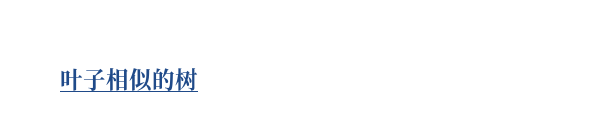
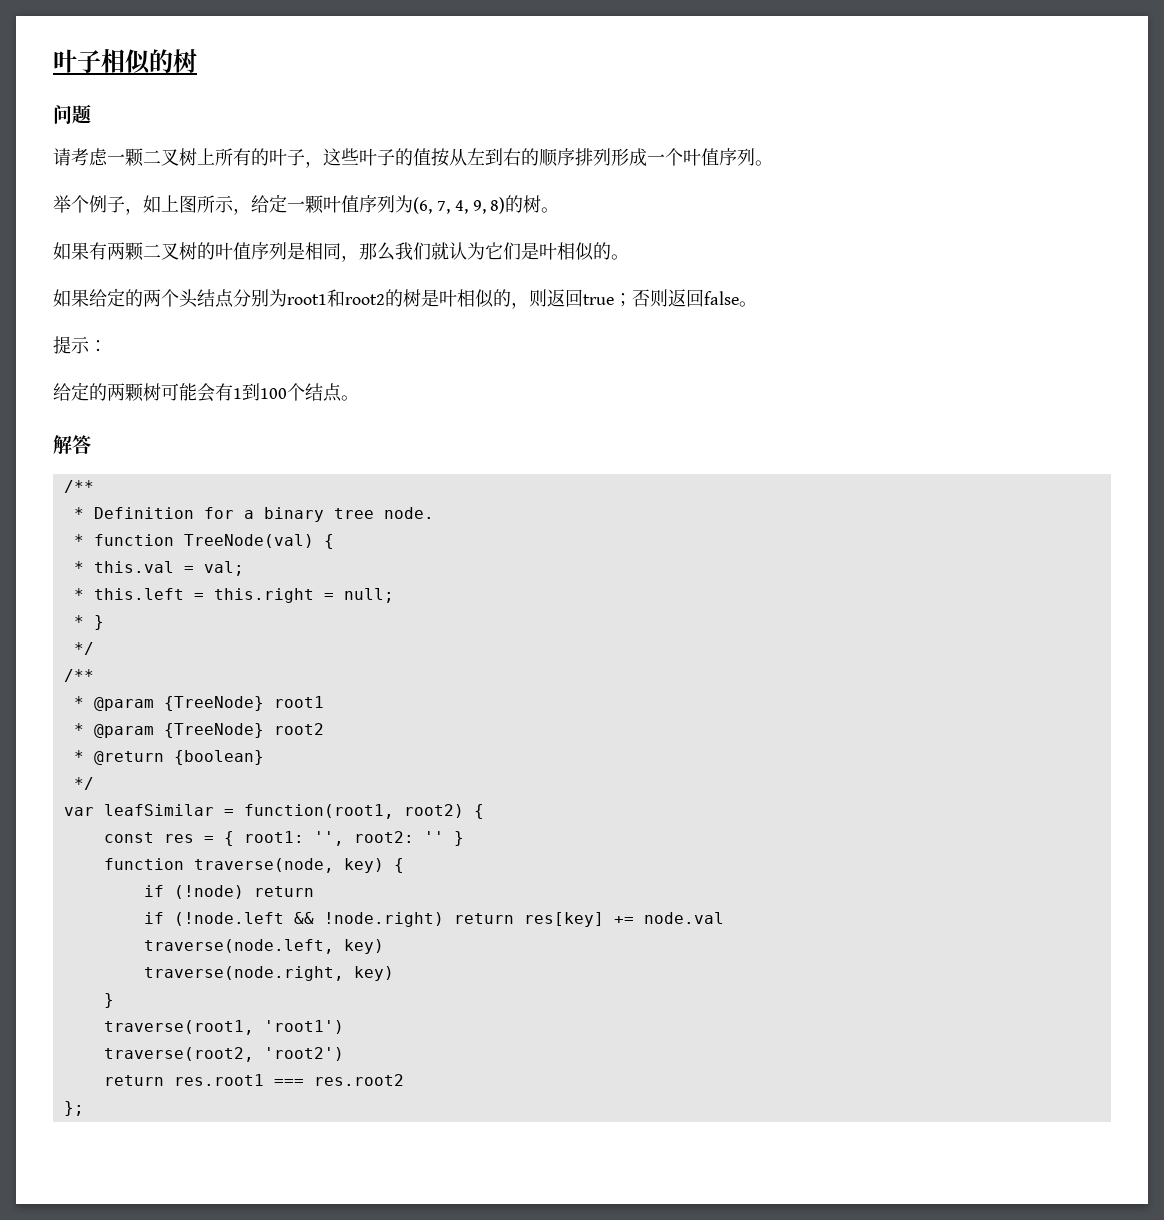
+ 问题
+ 请考虑一颗二叉树上所有的叶子，这些叶子的值按从左到右的顺序排列形成一个叶值序列。
+ 举个例子，如上图所示，给定一颗叶值序列为(6, 7, 4, 9, 8)的树。
+ 如果有两颗二叉树的叶值序列是相同，那么我们就认为它们是叶相似的。
+ 如果给定的两个头结点分别为root1和root2的树是叶相似的，则返回true；否则返回false。
+ 提示：
+ 给定的两颗树可能会有1到100个结点。
+ 解答
+ /**
+ * Definition for a binary tree node.
+ * function TreeNode(val) {
+ * this.val = val;
+ * this.left = this.right = null;
+ * }
+ */
+ /**
+ * @param {TreeNode} root1
+ * @param {TreeNode} root2
+ * @return {boolean}
+ */
+ var leafSimilar = function(root1, root2) {
+ const res = { root1: '', root2: '' }
+ function traverse(node, key) {
+ if (!node) return
+ if (!node.left && !node.right) return res[key] += node.val
+ traverse(node.left, key)
+ traverse(node.right, key)
+ }
+ traverse(root1, 'root1')
+ traverse(root2, 'root2')
+ return res.root1 === res.root2
+ };

